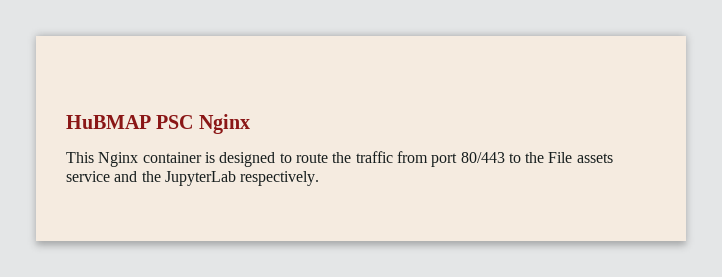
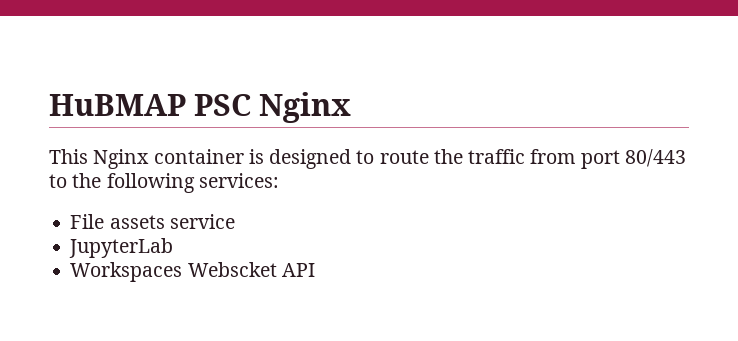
- This Nginx container is designed to route the traffic from port 80/443 to the File assets service and the JupyterLab respectively.
+ This Nginx container is designed to route the traffic from port 80/443 to the following services:
+ File assets service
+ JupyterLab
+ Workspaces Webscket API

